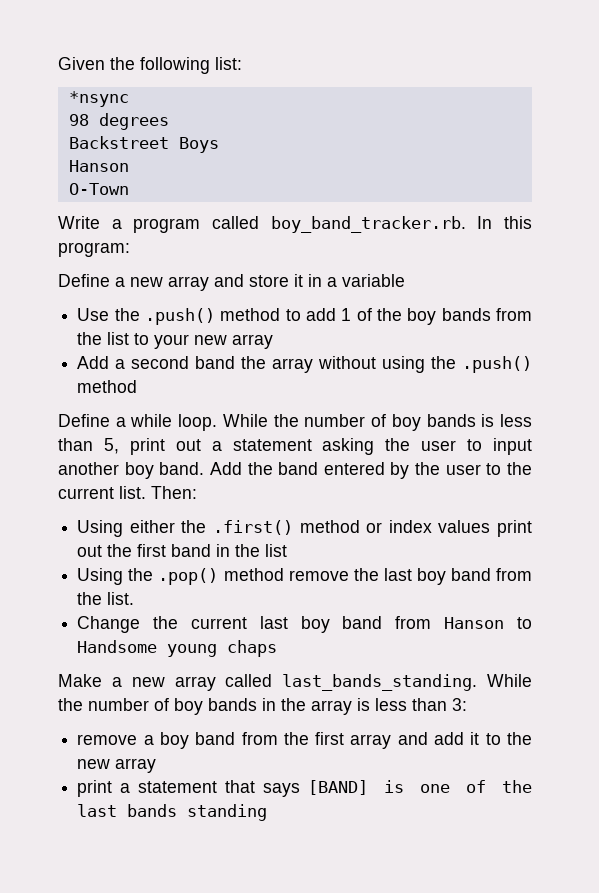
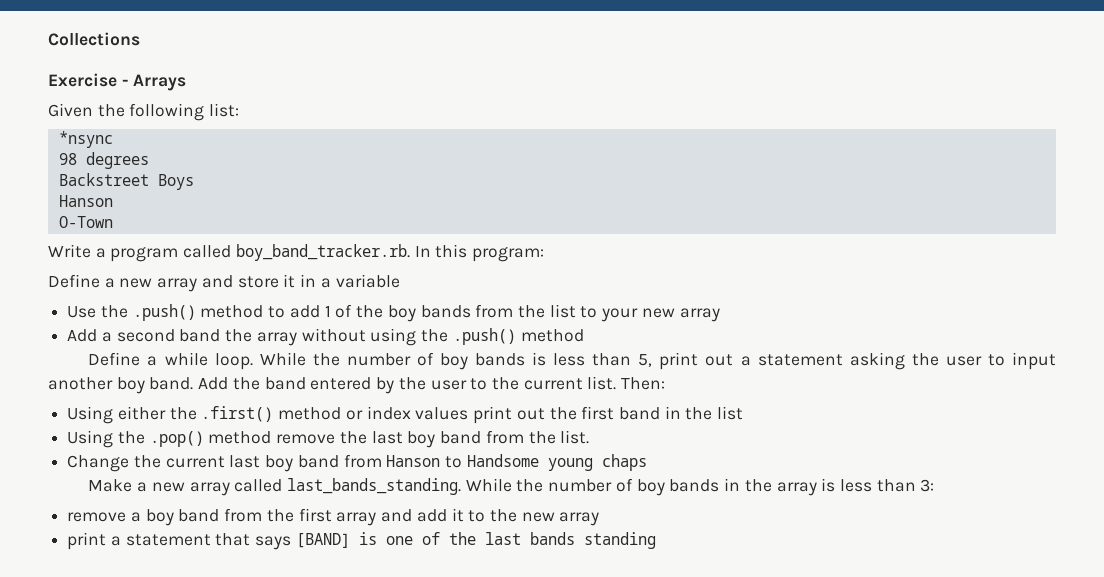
+ Collections
+ Exercise - Arrays

